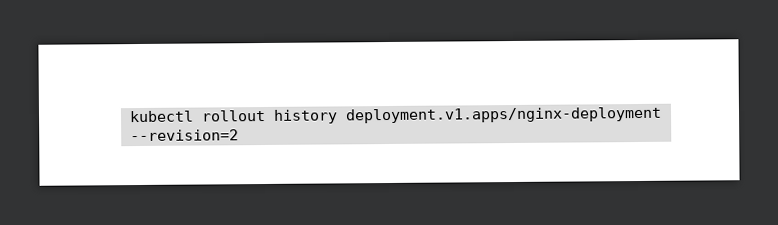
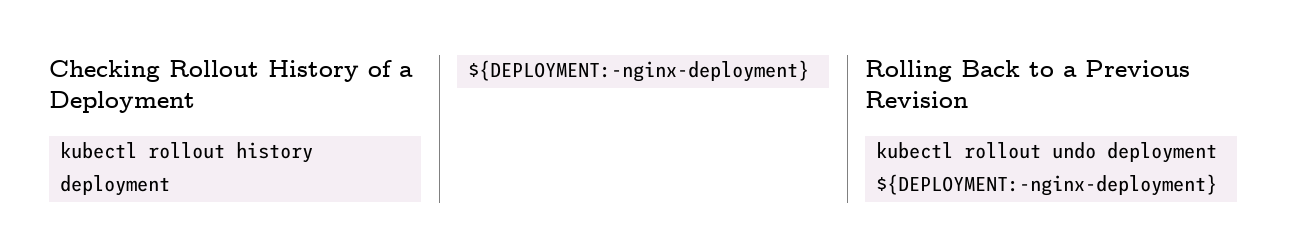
- kubectl rollout history deployment.v1.apps/nginx-deployment --revision=2
+ Checking Rollout History of a Deployment
+ kubectl rollout history deployment ${DEPLOYMENT:-nginx-deployment}
+ Rolling Back to a Previous Revision
+ kubectl rollout undo deployment ${DEPLOYMENT:-nginx-deployment}

